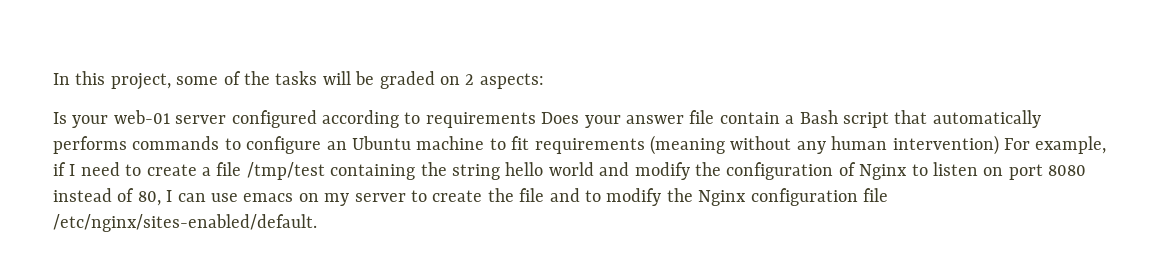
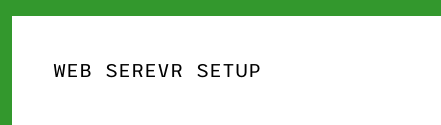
- In this project, some of the tasks will be graded on 2 aspects:
- Is your web-01 server configured according to requirements Does your answer file contain a Bash script that automatically performs commands to configure an Ubuntu machine to fit requirements (meaning without any human intervention) For example, if I need to create a file /tmp/test containing the string hello world and modify the configuration of Nginx to listen on port 8080 instead of 80, I can use emacs on my server to create the file and to modify the Nginx configuration file /etc/nginx/sites-enabled/default.
+ WEB SEREVR SETUP

